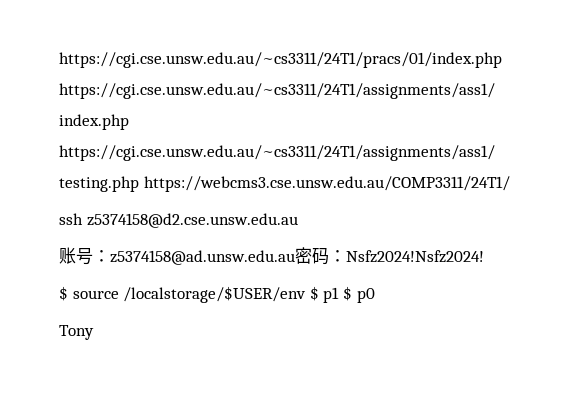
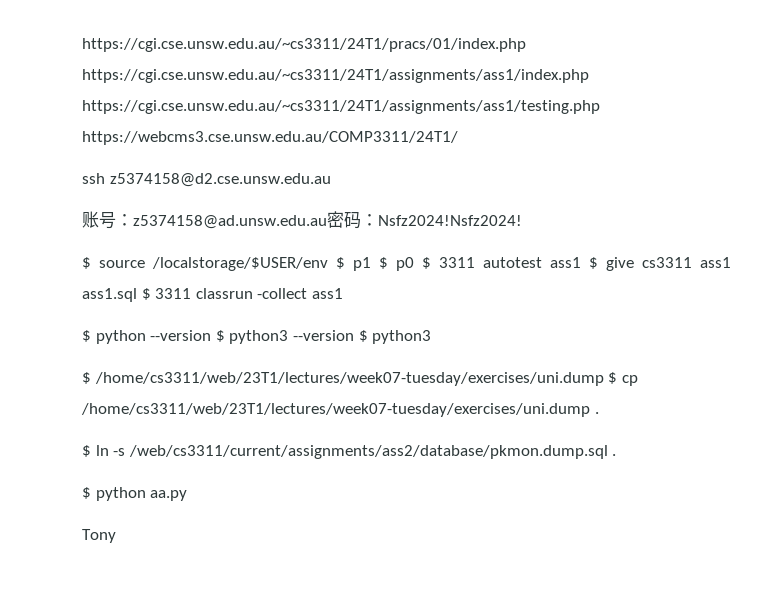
- $ source /localstorage/$USER/env $ p1 $ p0
+ $ source /localstorage/$USER/env $ p1 $ p0 $ 3311 autotest ass1 $ give cs3311 ass1 ass1.sql $ 3311 classrun -collect ass1
+ $ python --version $ python3 --version $ python3
+ $ /home/cs3311/web/23T1/lectures/week07-tuesday/exercises/uni.dump $ cp /home/cs3311/web/23T1/lectures/week07-tuesday/exercises/uni.dump .
+ $ ln -s /web/cs3311/current/assignments/ass2/database/pkmon.dump.sql .
+ $ python aa.py

